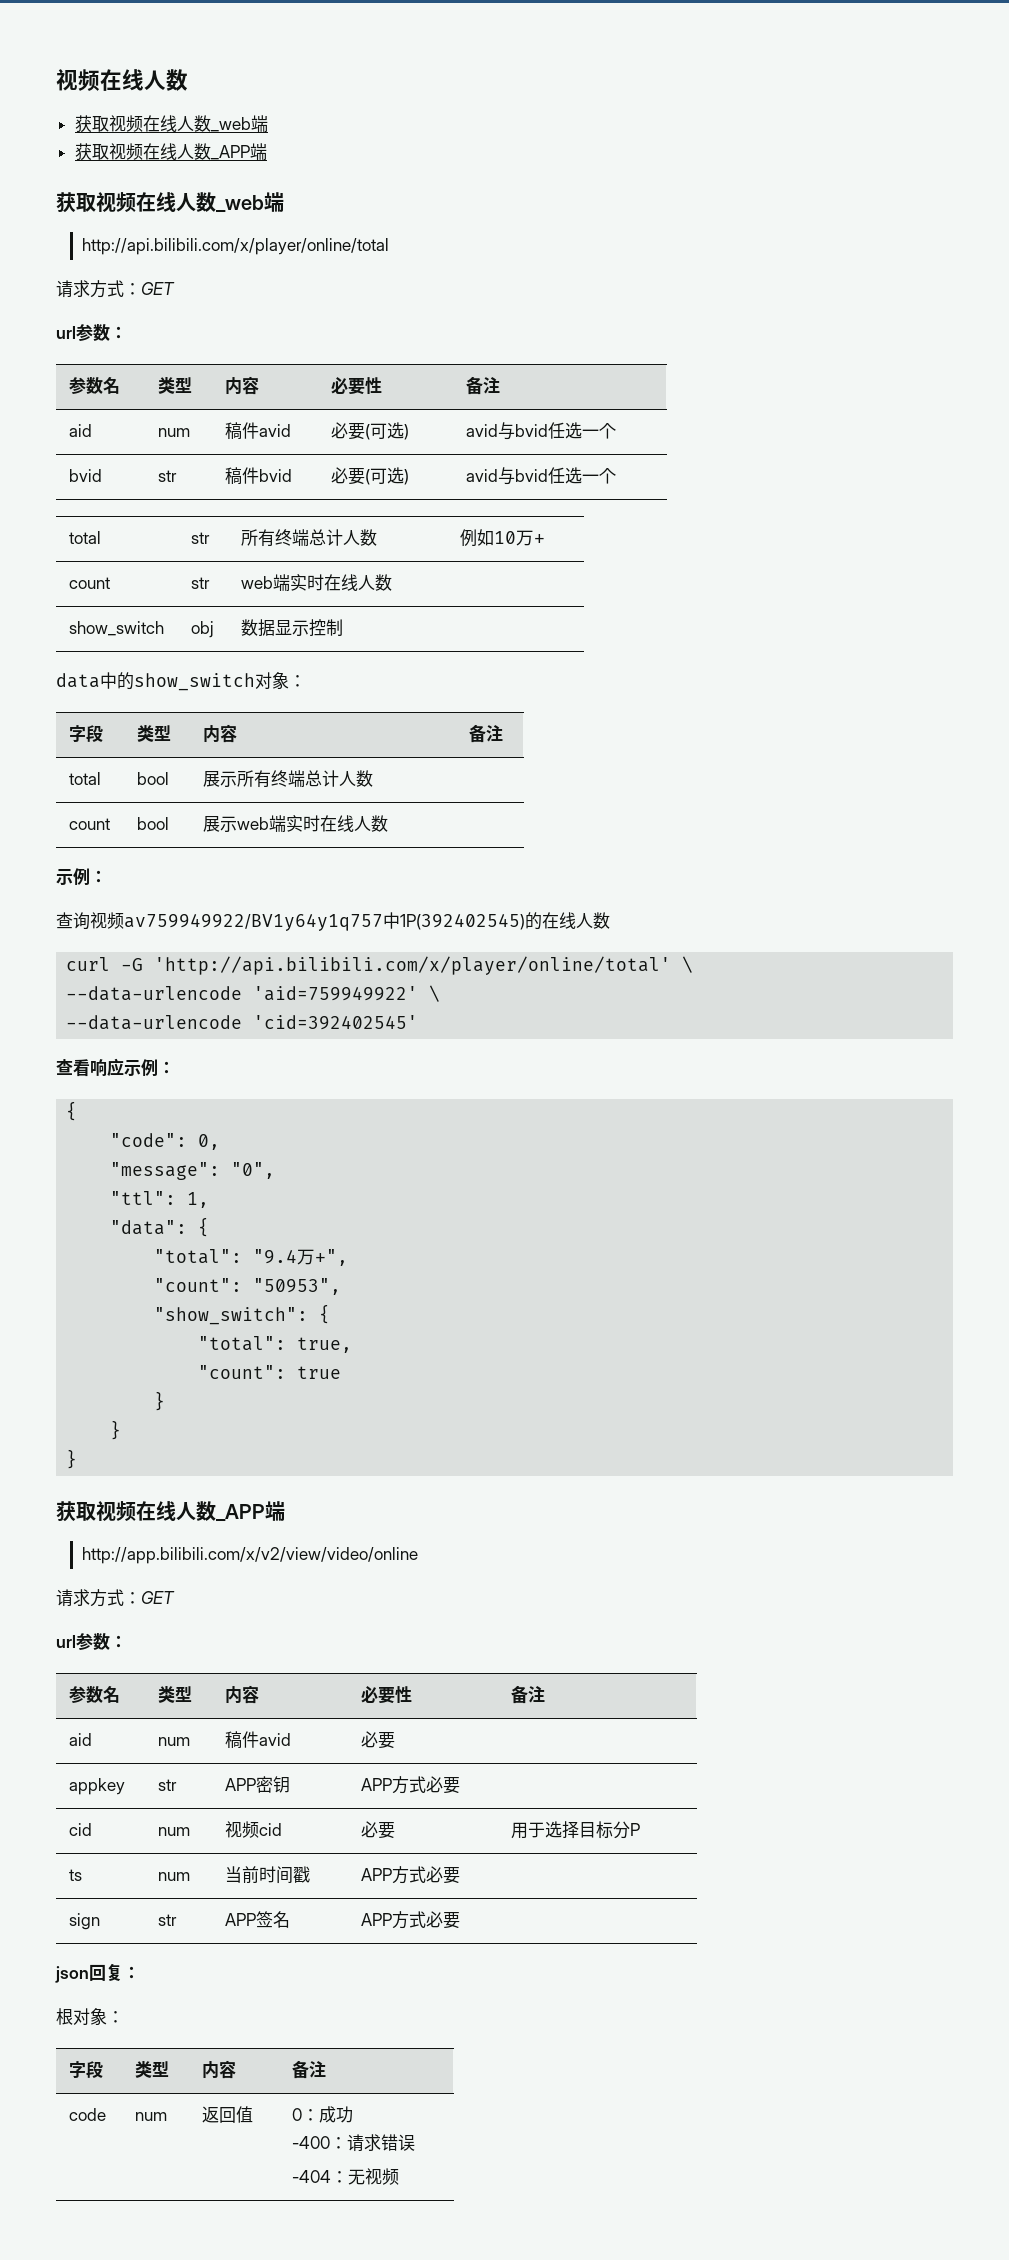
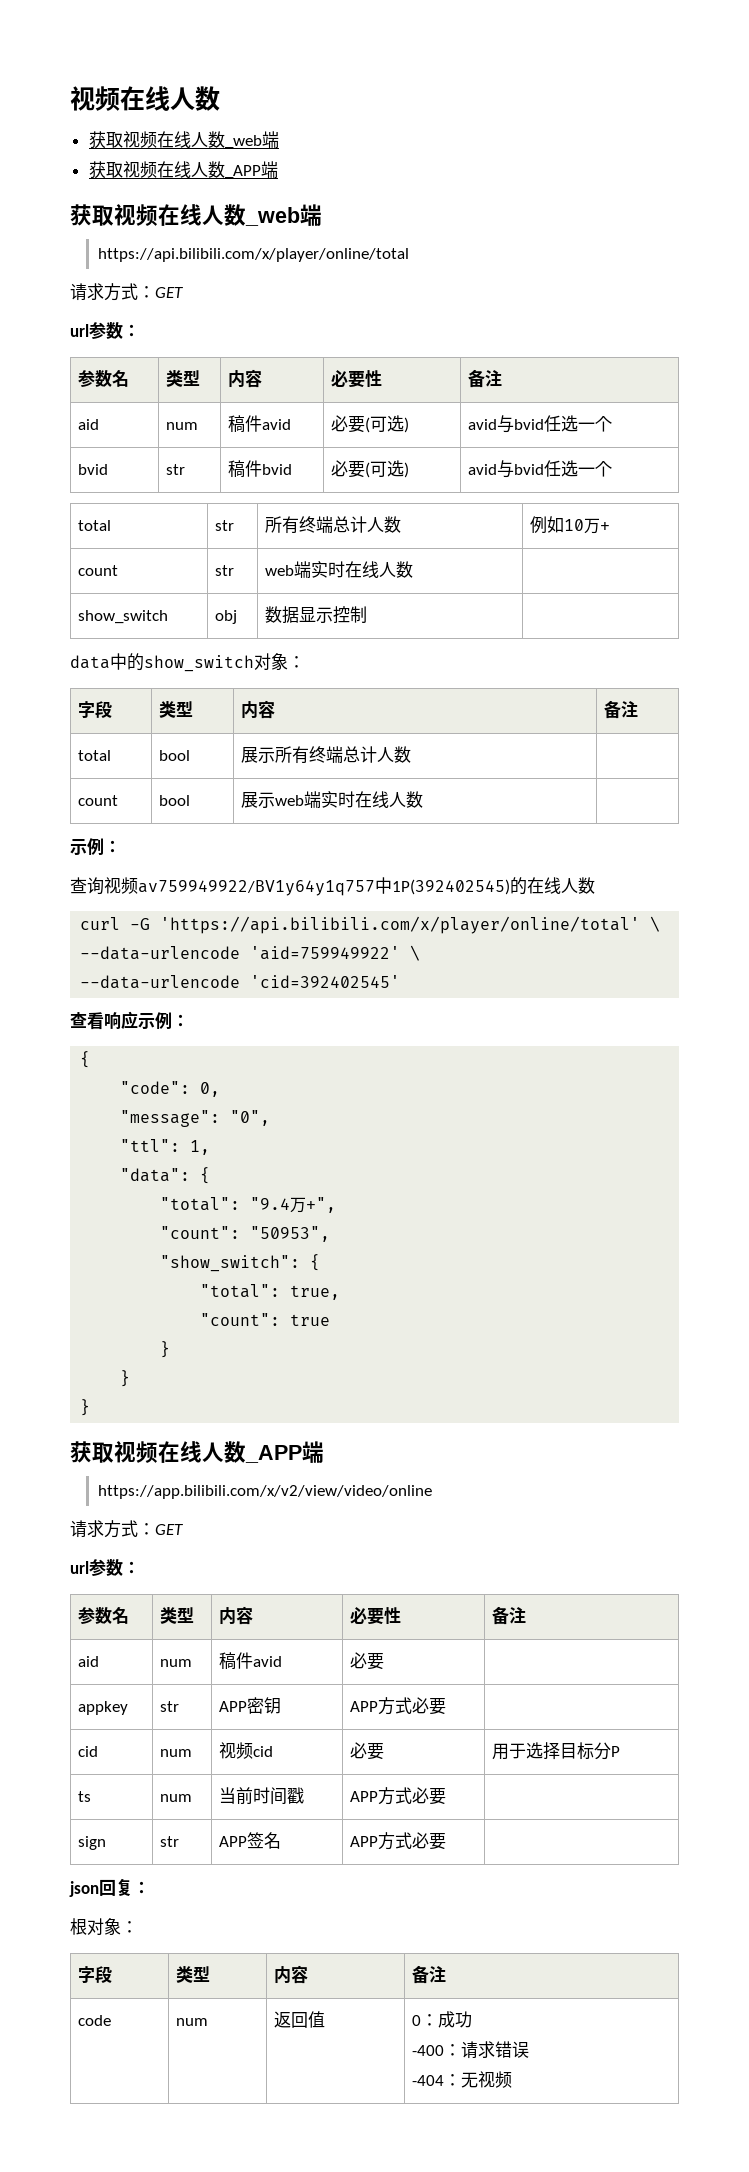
- http://api.bilibili.com/x/player/online/total
+ https://api.bilibili.com/x/player/online/total
- curl -G 'http://api.bilibili.com/x/player/online/total' \
+ curl -G 'https://api.bilibili.com/x/player/online/total' \
- http://app.bilibili.com/x/v2/view/video/online
+ https://app.bilibili.com/x/v2/view/video/online

